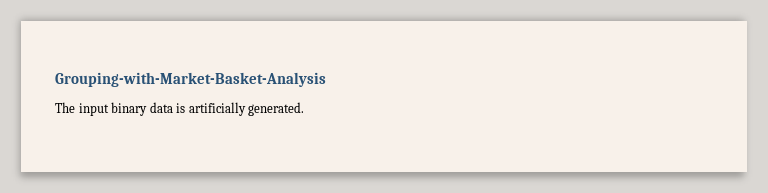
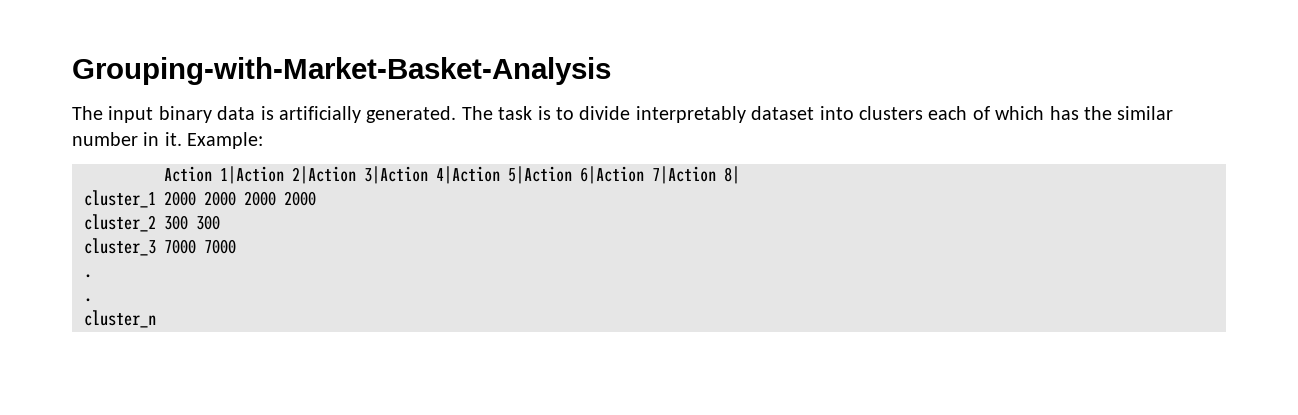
+ The task is to divide interpretably dataset into clusters each of which has the similar number in it. Example:
+ Action 1|Action 2|Action 3|Action 4|Action 5|Action 6|Action 7|Action 8|
+ cluster_1 2000 2000 2000 2000
+ cluster_2 300 300
+ cluster_3 7000 7000
+ .
+ .
+ cluster_n

